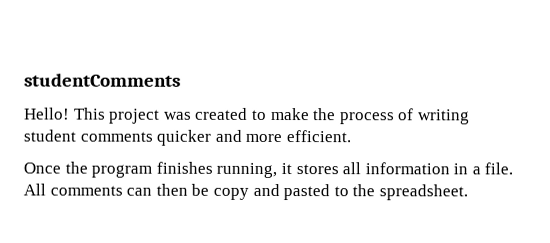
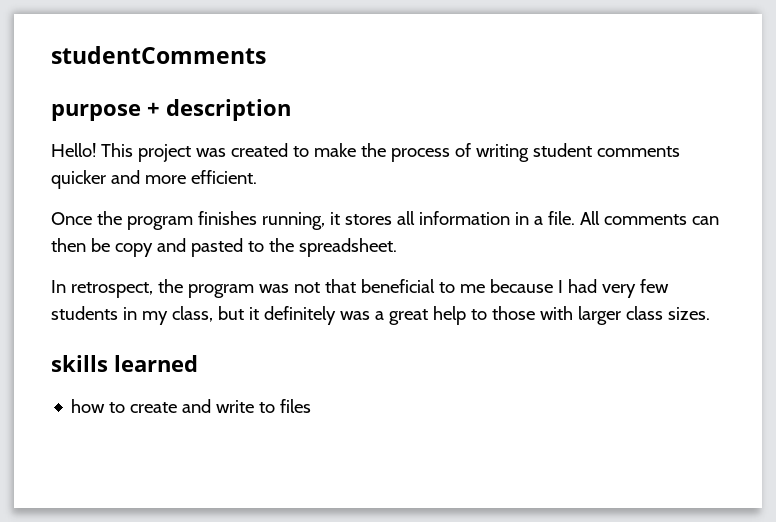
+ purpose + description
+ In retrospect, the program was not that beneficial to me because I had very few students in my class, but it definitely was a great help to those with larger class sizes.
+ skills learned
+ how to create and write to files

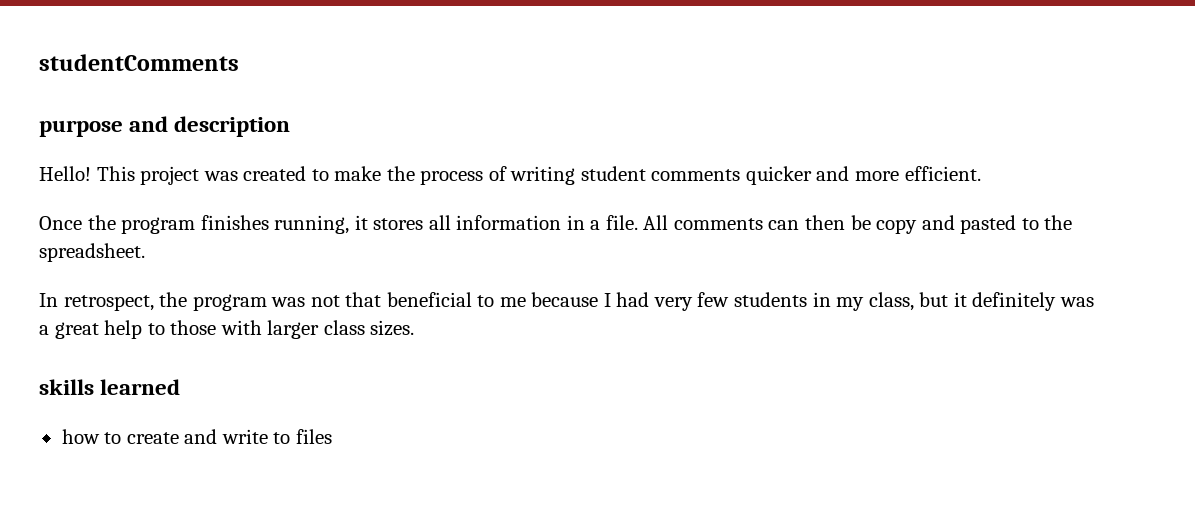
- purpose + description
+ purpose and description

